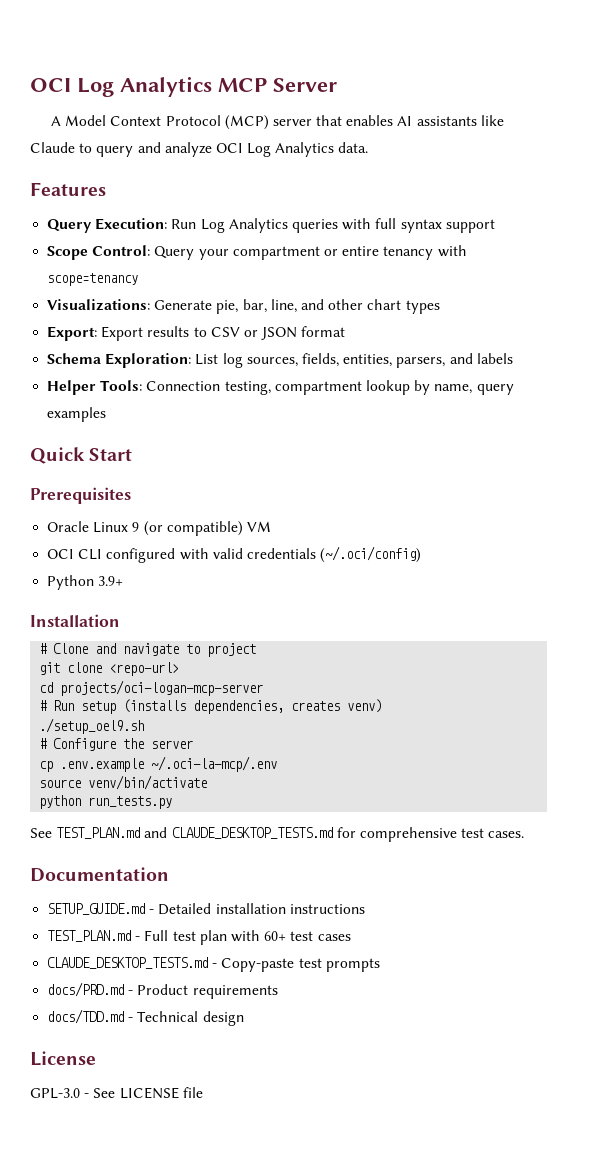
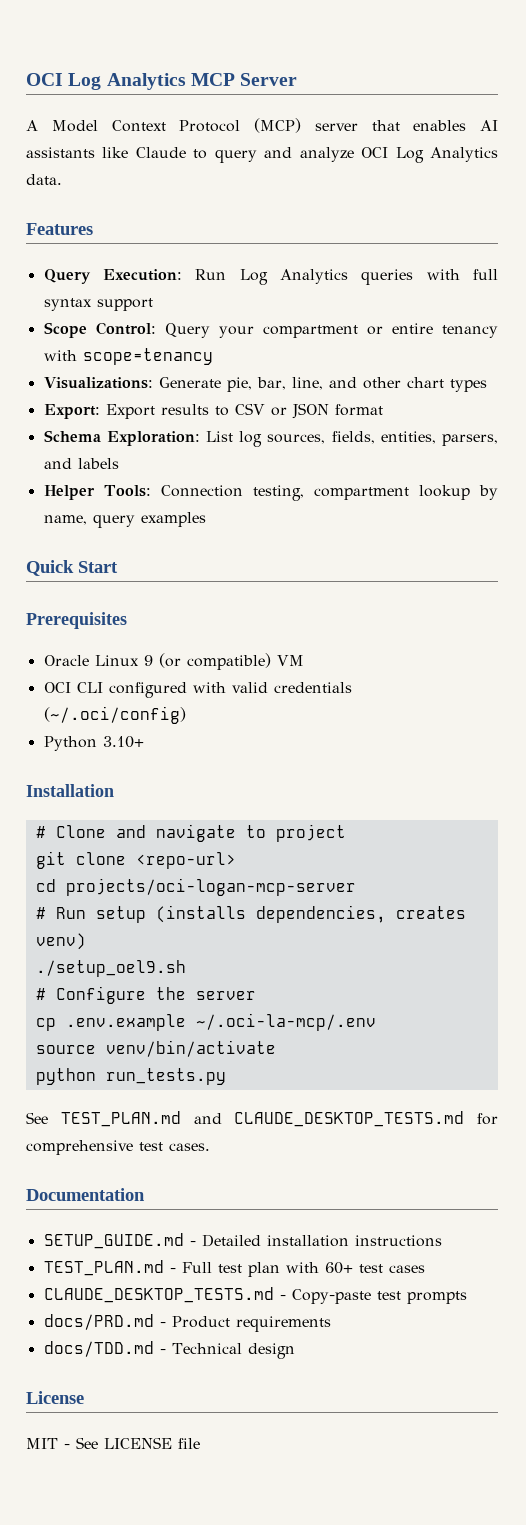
- Python 3.9+
+ Python 3.10+
- GPL-3.0 - See LICENSE file
+ MIT - See LICENSE file

